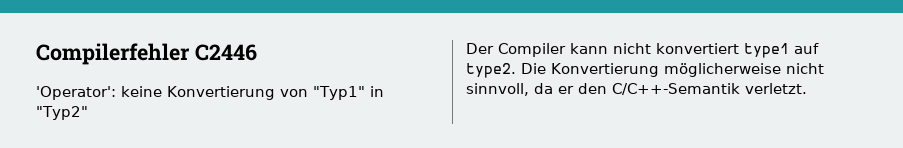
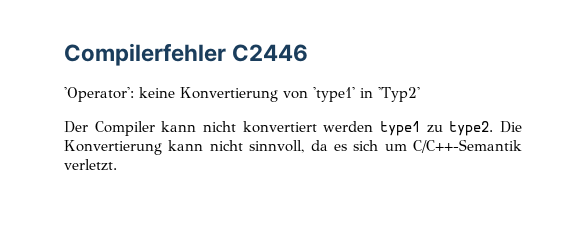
- 'Operator': keine Konvertierung von "Typ1" in "Typ2"
+ 'Operator': keine Konvertierung von 'type1' in 'Typ2'
- Der Compiler kann nicht konvertiert type1 auf type2.
+ Der Compiler kann nicht konvertiert werden type1 zu type2.
- Die Konvertierung möglicherweise nicht sinnvoll, da er den C/C++-Semantik verletzt.
+ Die Konvertierung kann nicht sinnvoll, da es sich um C/C++-Semantik verletzt.

